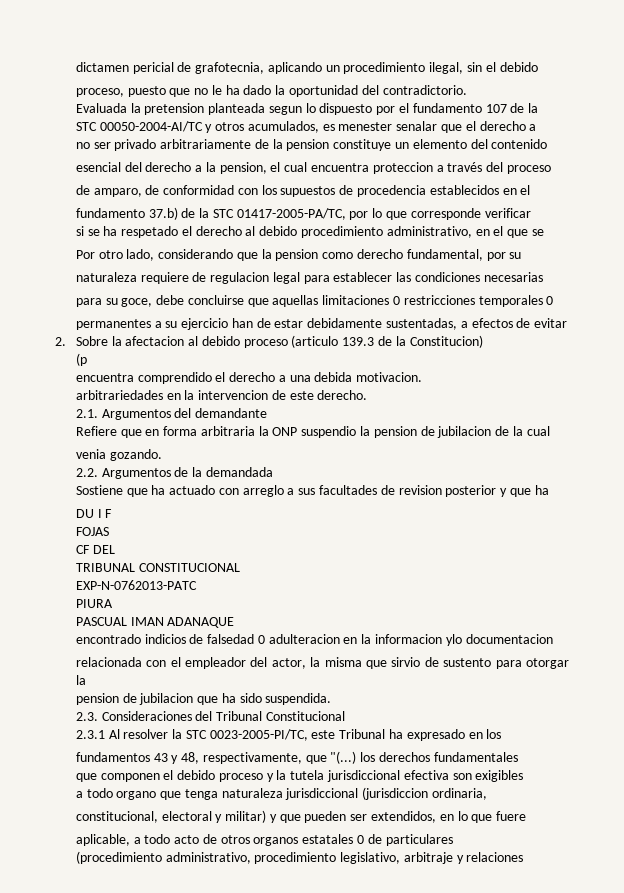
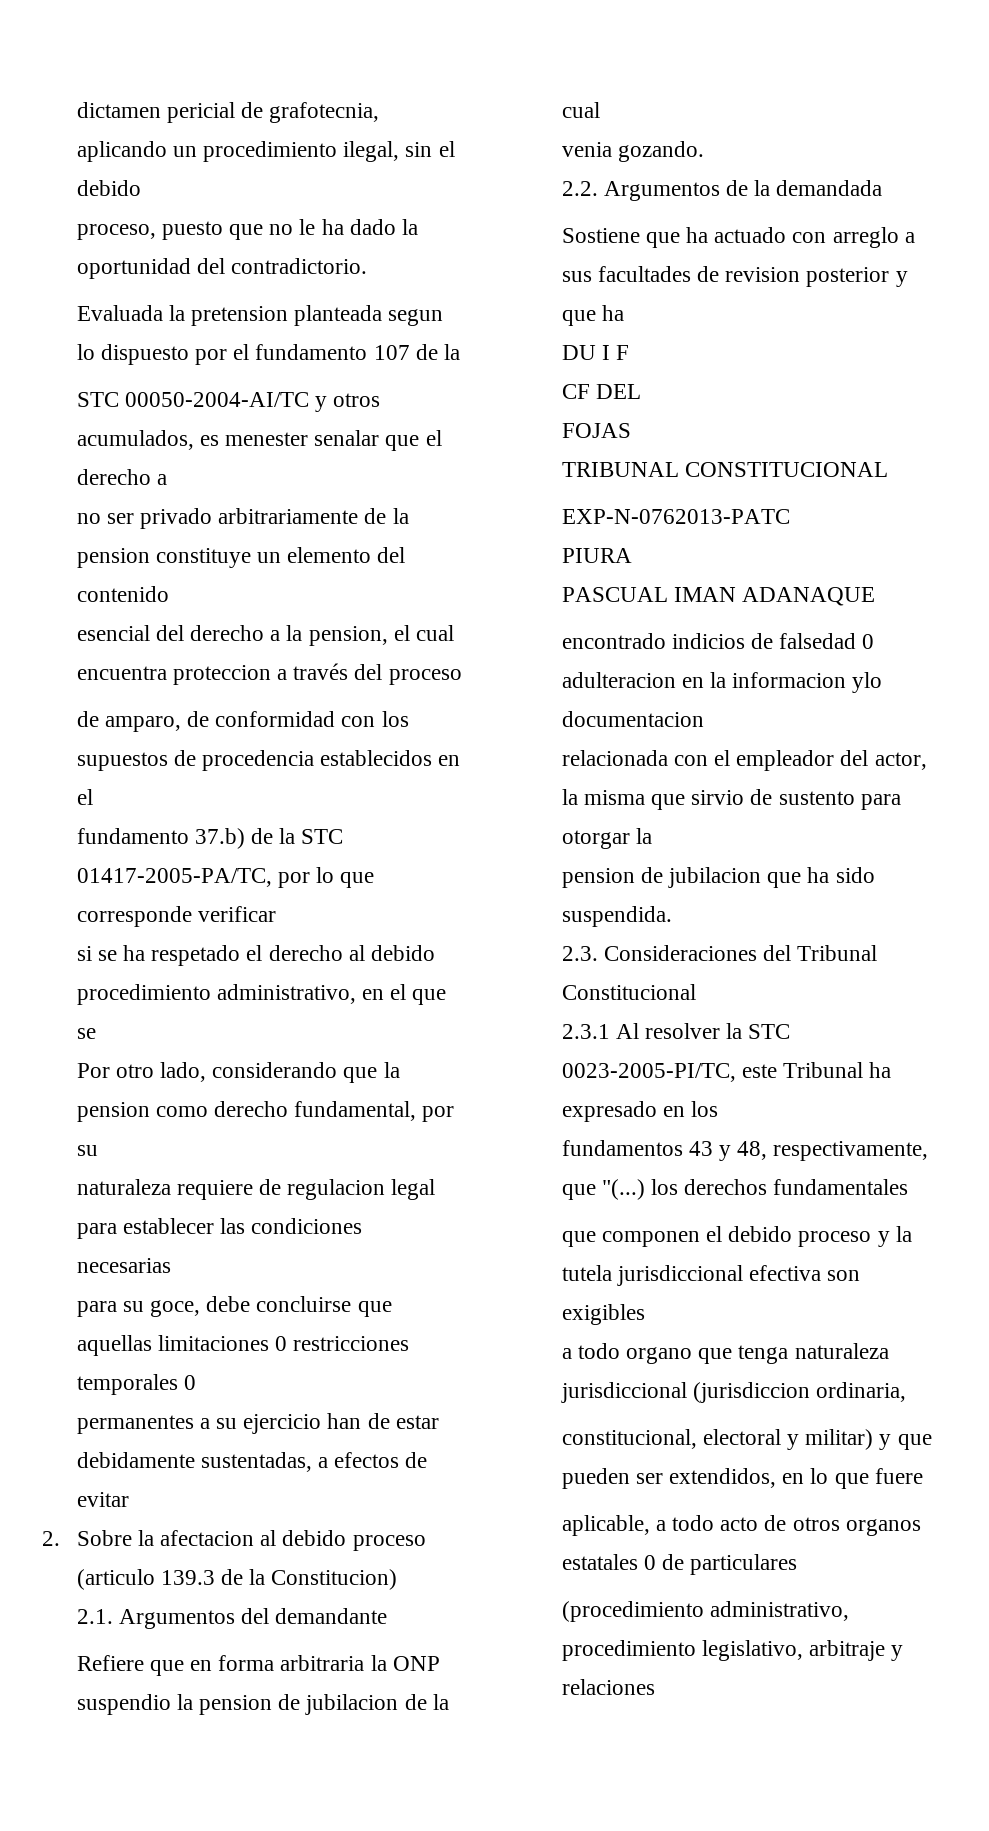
- (p
- encuentra comprendido el derecho a una debida motivacion.
- arbitrariedades en la intervencion de este derecho.
- FOJAS
+ FOJAS

